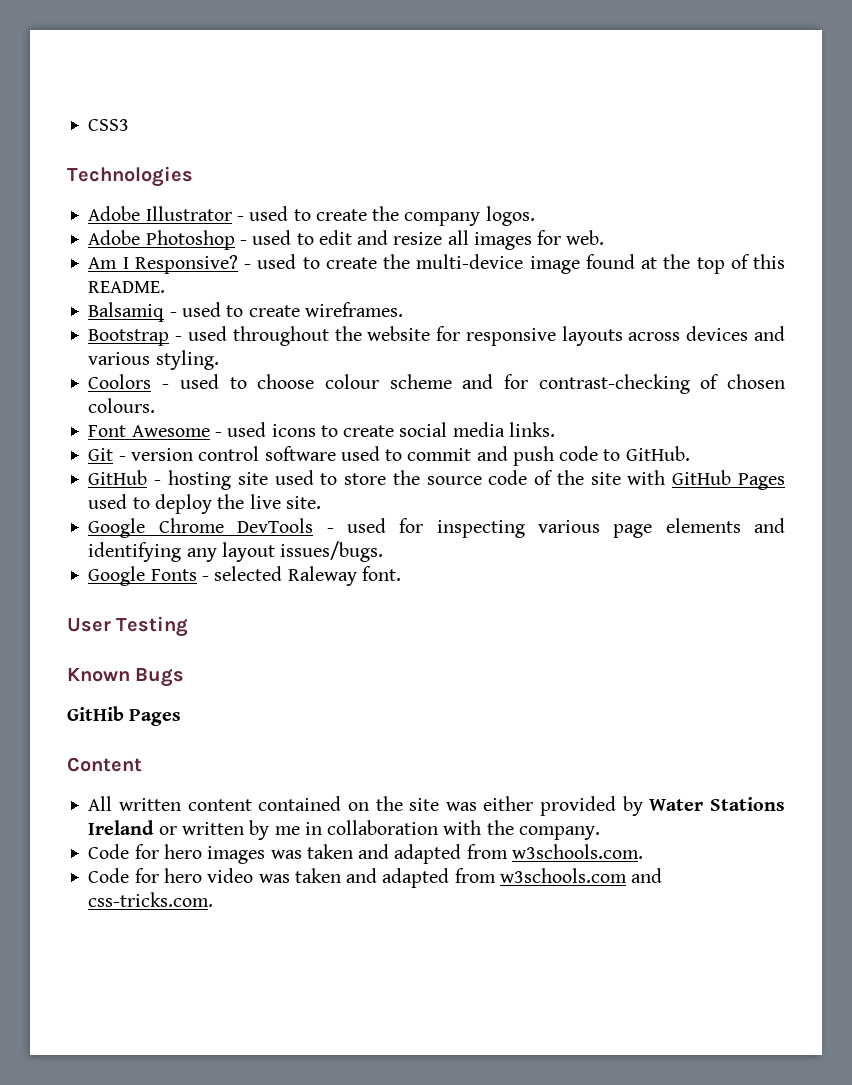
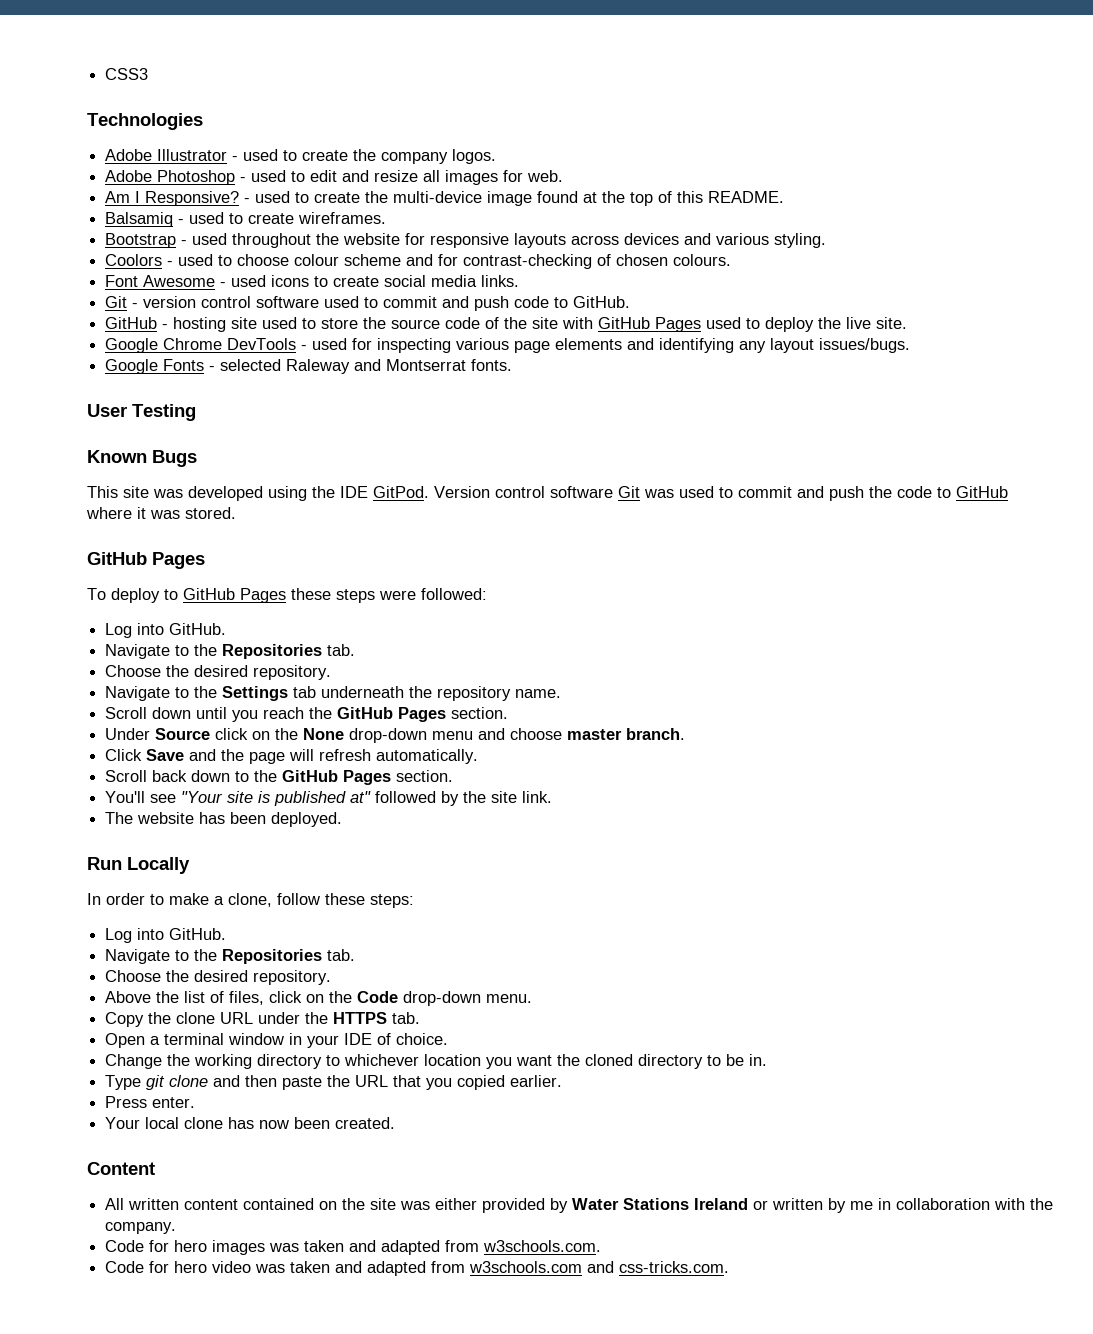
- Google Fonts - selected Raleway font.
+ Google Fonts - selected Raleway and Montserrat fonts.
- GitHib Pages
+ This site was developed using the IDE GitPod. Version control software Git was used to commit and push the code to GitHub where it was stored.
+ GitHub Pages
+ To deploy to GitHub Pages these steps were followed:
+ Log into GitHub.
+ Navigate to the Repositories tab.
+ Choose the desired repository.
+ Navigate to the Settings tab underneath the repository name.
+ Scroll down until you reach the GitHub Pages section.
+ Under Source click on the None drop-down menu and choose master branch.
+ Click Save and the page will refresh automatically.
+ Scroll back down to the GitHub Pages section.
+ You'll see "Your site is published at" followed by the site link.
+ The website has been deployed.
+ Run Locally
+ In order to make a clone, follow these steps:
+ Log into GitHub.
+ Navigate to the Repositories tab.
+ Choose the desired repository.
+ Above the list of files, click on the Code drop-down menu.
+ Copy the clone URL under the HTTPS tab.
+ Open a terminal window in your IDE of choice.
+ Change the working directory to whichever location you want the cloned directory to be in.
+ Type git clone and then paste the URL that you copied earlier.
+ Press enter.
+ Your local clone has now been created.

